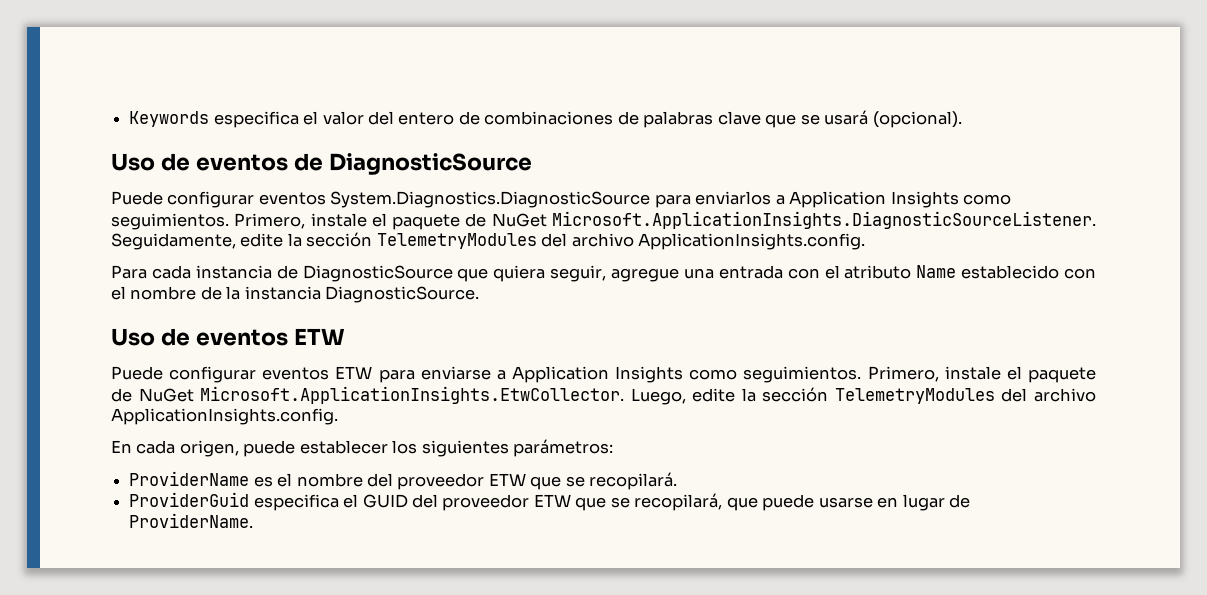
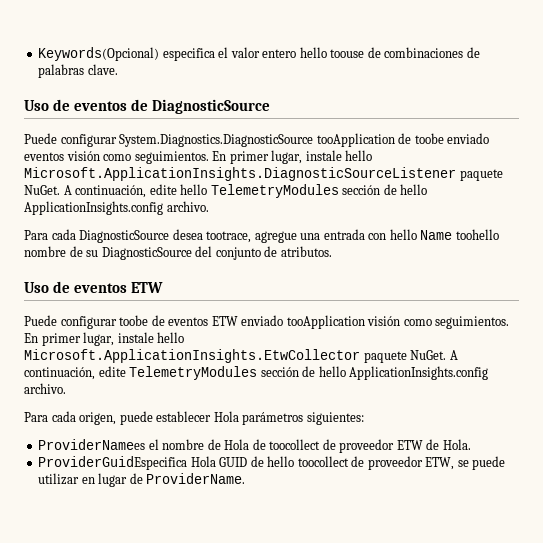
- Keywords especifica el valor del entero de combinaciones de palabras clave que se usará (opcional).
+ Keywords(Opcional) especifica el valor entero hello toouse de combinaciones de palabras clave.
- Puede configurar eventos System.Diagnostics.DiagnosticSource para enviarlos a Application Insights como seguimientos. Primero, instale el paquete de NuGet Microsoft.ApplicationInsights.DiagnosticSourceListener. Seguidamente, edite la sección TelemetryModules del archivo ApplicationInsights.config.
- Para cada instancia de DiagnosticSource que quiera seguir, agregue una entrada con el atributo Name establecido con el nombre de la instancia DiagnosticSource.
+ Puede configurar System.Diagnostics.DiagnosticSource tooApplication de toobe enviado eventos visión como seguimientos. En primer lugar, instale hello Microsoft.ApplicationInsights.DiagnosticSourceListener paquete NuGet. A continuación, edite hello TelemetryModules sección de hello ApplicationInsights.config archivo.
+ Para cada DiagnosticSource desea tootrace, agregue una entrada con hello Name toohello nombre de su DiagnosticSource del conjunto de atributos.
- Puede configurar eventos ETW para enviarse a Application Insights como seguimientos. Primero, instale el paquete de NuGet Microsoft.ApplicationInsights.EtwCollector. Luego, edite la sección TelemetryModules del archivo ApplicationInsights.config.
- En cada origen, puede establecer los siguientes parámetros:
- ProviderName es el nombre del proveedor ETW que se recopilará.
- ProviderGuid especifica el GUID del proveedor ETW que se recopilará, que puede usarse en lugar de ProviderName.
+ Puede configurar toobe de eventos ETW enviado tooApplication visión como seguimientos. En primer lugar, instale hello Microsoft.ApplicationInsights.EtwCollector paquete NuGet. A continuación, edite TelemetryModules sección de hello ApplicationInsights.config archivo.
+ Para cada origen, puede establecer Hola parámetros siguientes:
+ ProviderNamees el nombre de Hola de toocollect de proveedor ETW de Hola.
+ ProviderGuidEspecifica Hola GUID de hello toocollect de proveedor ETW, se puede utilizar en lugar de ProviderName.

